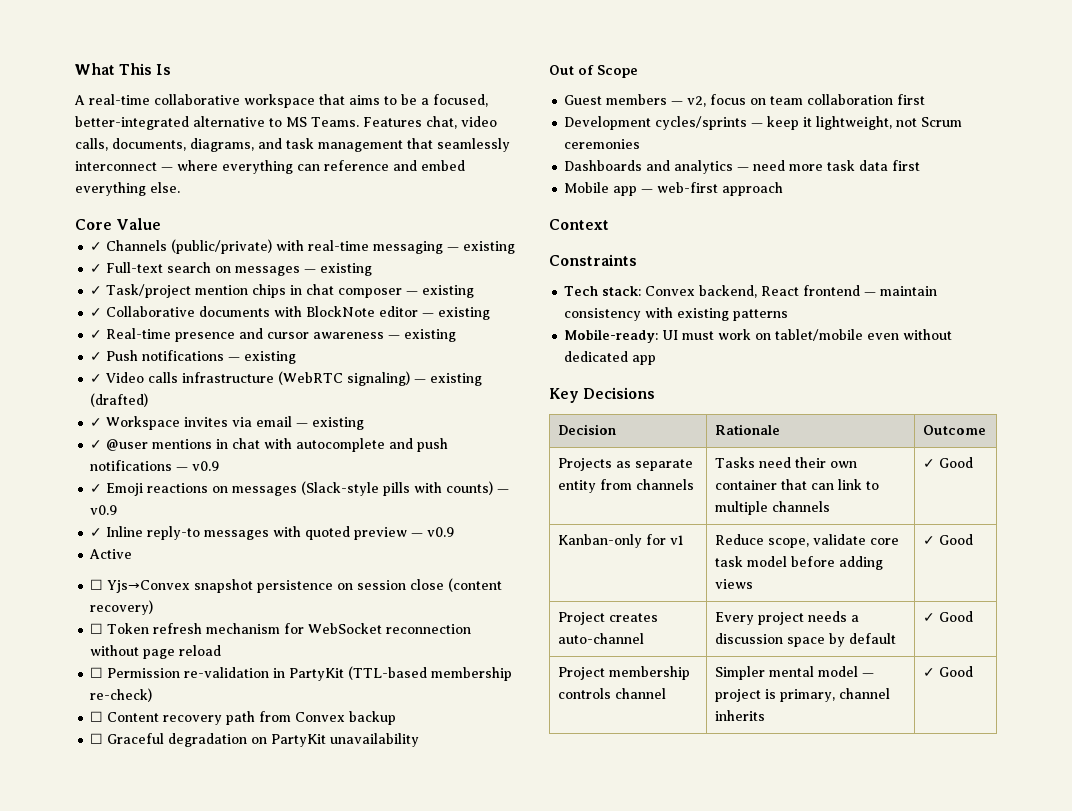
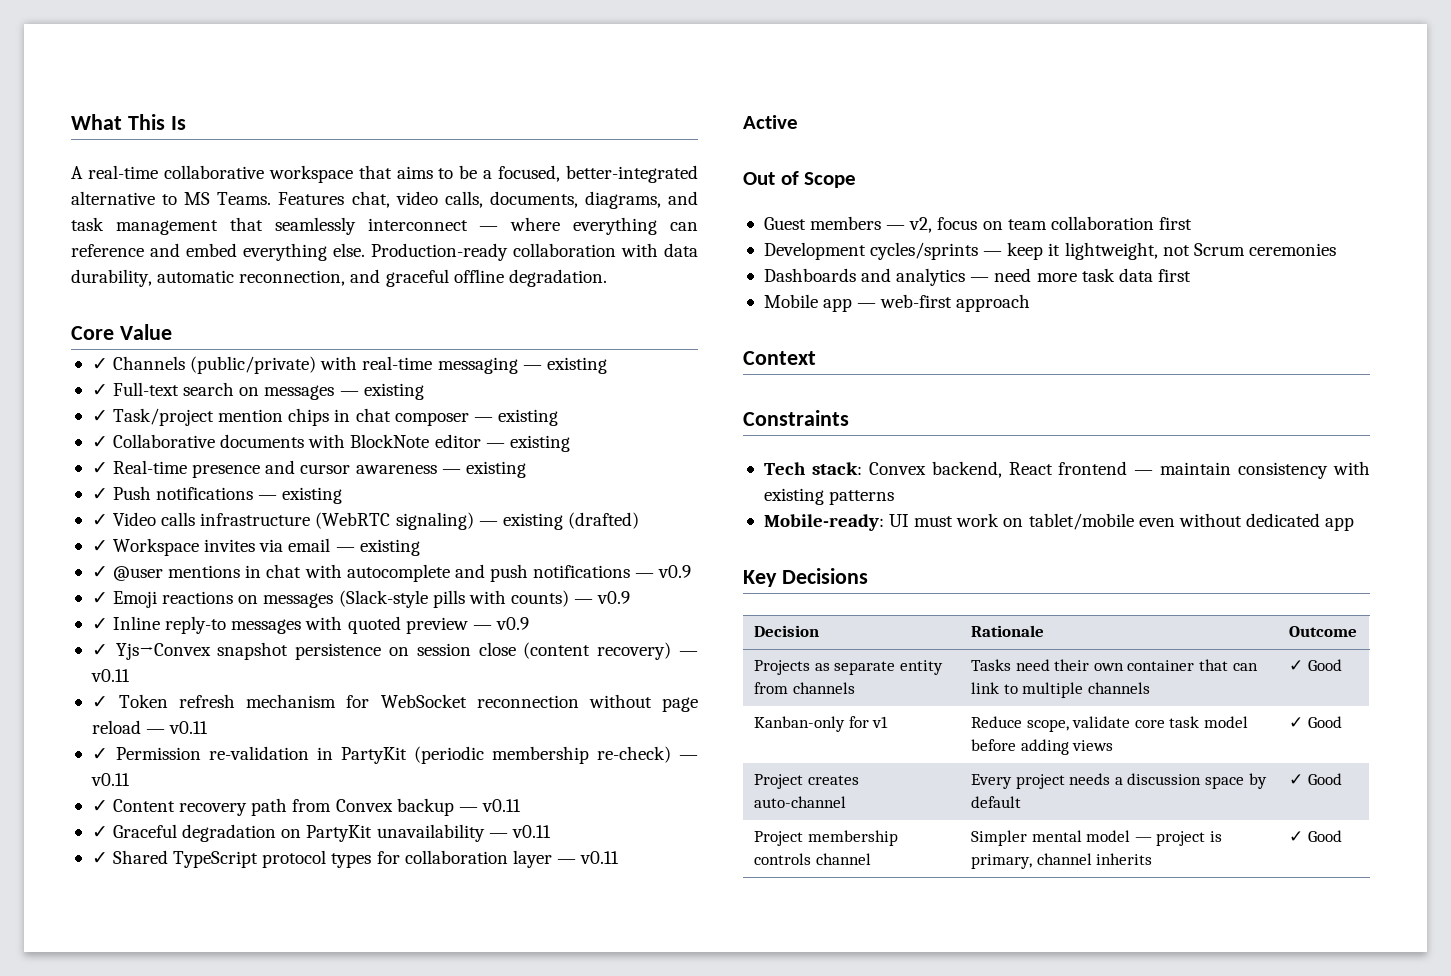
+ Production-ready collaboration with data durability, automatic reconnection, and graceful offline degradation.
+ ✓ Yjs→Convex snapshot persistence on session close (content recovery) — v0.11
+ ✓ Token refresh mechanism for WebSocket reconnection without page reload — v0.11
+ ✓ Permission re-validation in PartyKit (periodic membership re-check) — v0.11
+ ✓ Content recovery path from Convex backup — v0.11
+ ✓ Graceful degradation on PartyKit unavailability — v0.11
+ ✓ Shared TypeScript protocol types for collaboration layer — v0.11
  Active
- ☐ Yjs→Convex snapshot persistence on session close (content recovery)
- ☐ Token refresh mechanism for WebSocket reconnection without page reload
- ☐ Permission re-validation in PartyKit (TTL-based membership re-check)
- ☐ Content recovery path from Convex backup
- ☐ Graceful degradation on PartyKit unavailability

